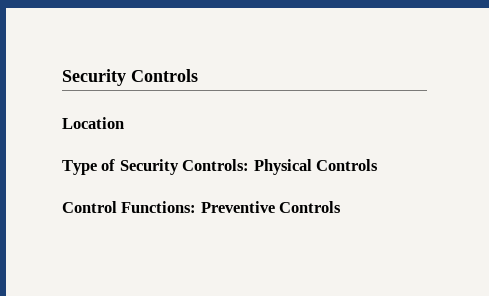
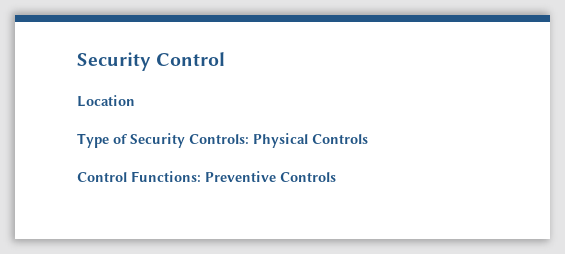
- Security Controls
+ Security Control

